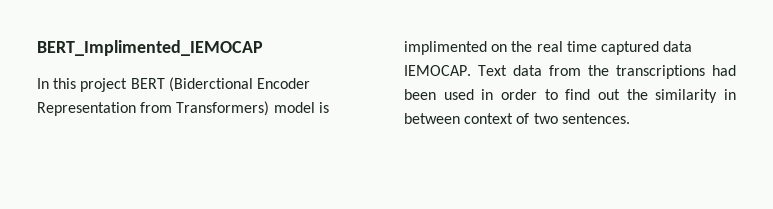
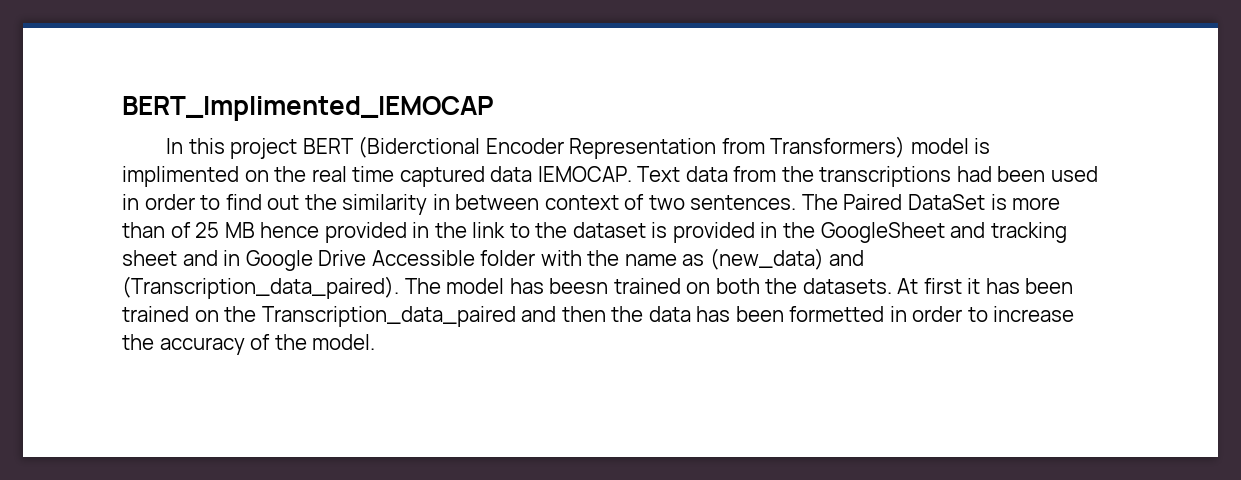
+ The Paired DataSet is more than of 25 MB hence provided in the link to the dataset is provided in the GoogleSheet and tracking sheet and in Google Drive Accessible folder with the name as (new_data) and (Transcription_data_paired). The model has beesn trained on both the datasets. At first it has been trained on the Transcription_data_paired and then the data has been formetted in order to increase the accuracy of the model.

